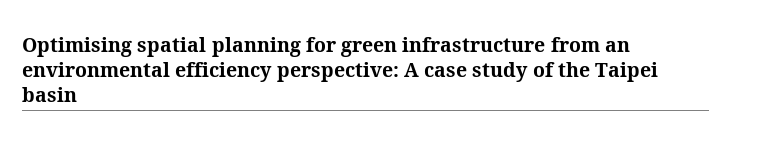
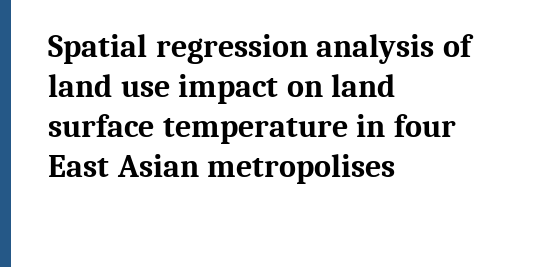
- Optimising spatial planning for green infrastructure from an environmental efficiency perspective: A case study of the Taipei basin
+ Spatial regression analysis of land use impact on land surface temperature in four East Asian metropolises

